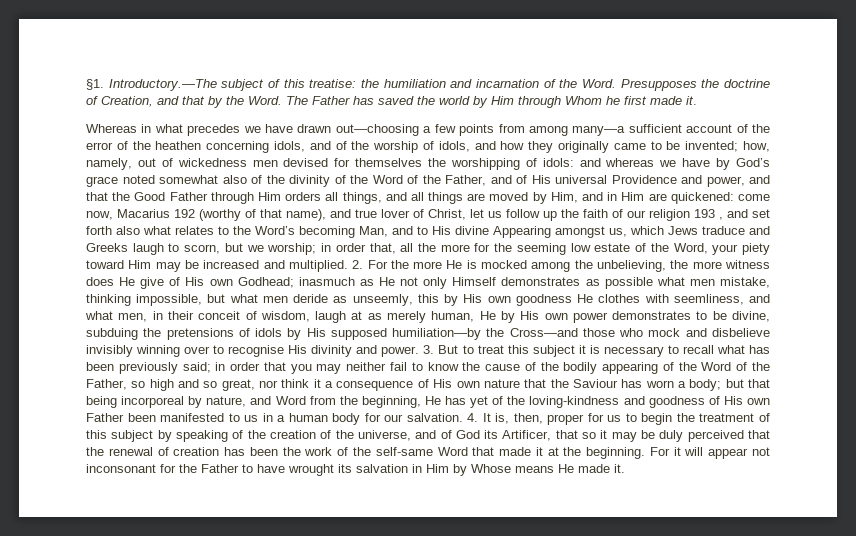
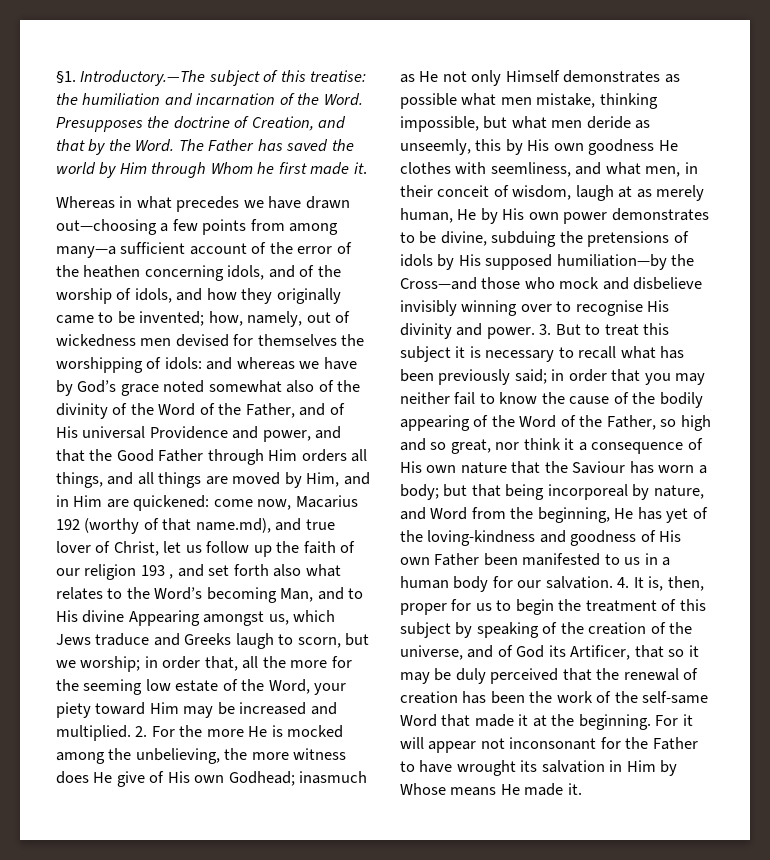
- come now, Macarius 192 (worthy of that name), and true lover of Christ, let us follow up the faith of our religion 193 , and set forth also what relates to the Word’s becoming Man, and to His divine Appearing amongst us, which Jews traduce and Greeks laugh to scorn, but we worship;
+ come now, Macarius 192 (worthy of that name.md), and true lover of Christ, let us follow up the faith of our religion 193 , and set forth also what relates to the Word’s becoming Man, and to His divine Appearing amongst us, which Jews traduce and Greeks laugh to scorn, but we worship;

